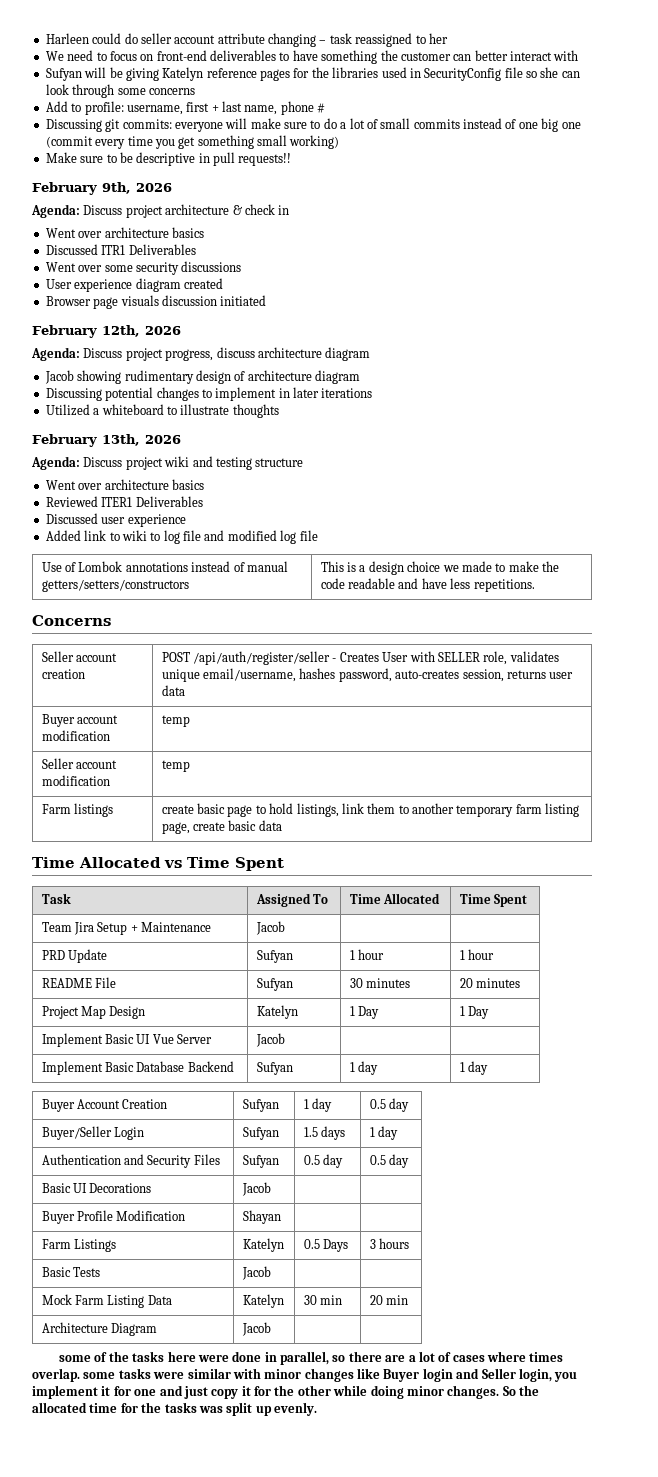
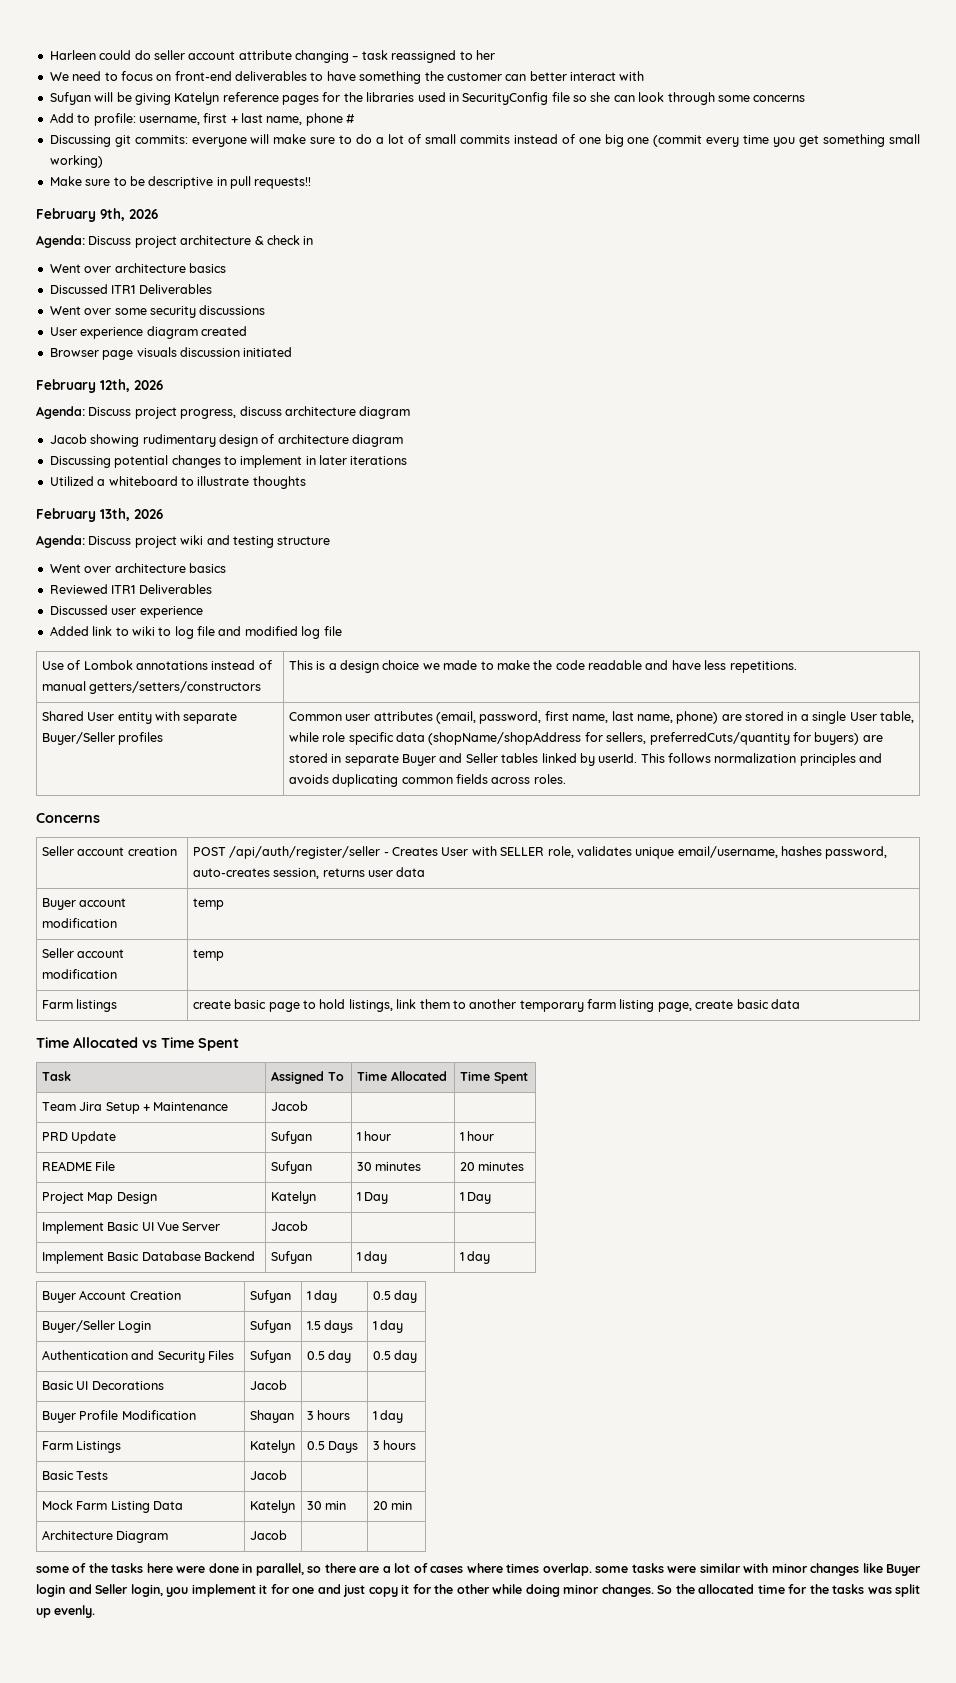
- Reviewed ITER1 Deliverables
+ Reviewed ITR1 Deliverables
+ Shared User entity with separate Buyer/Seller profiles | Common user attributes (email, password, first name, last name, phone) are stored in a single User table, while role specific data (shopName/shopAddress for sellers, preferredCuts/quantity for buyers) are stored in separate Buyer and Seller tables linked by userId. This follows normalization principles and avoids duplicating common fields across roles.
- Buyer Profile Modification | Shayan | |
+ Buyer Profile Modification | Shayan | 3 hours | 1 day

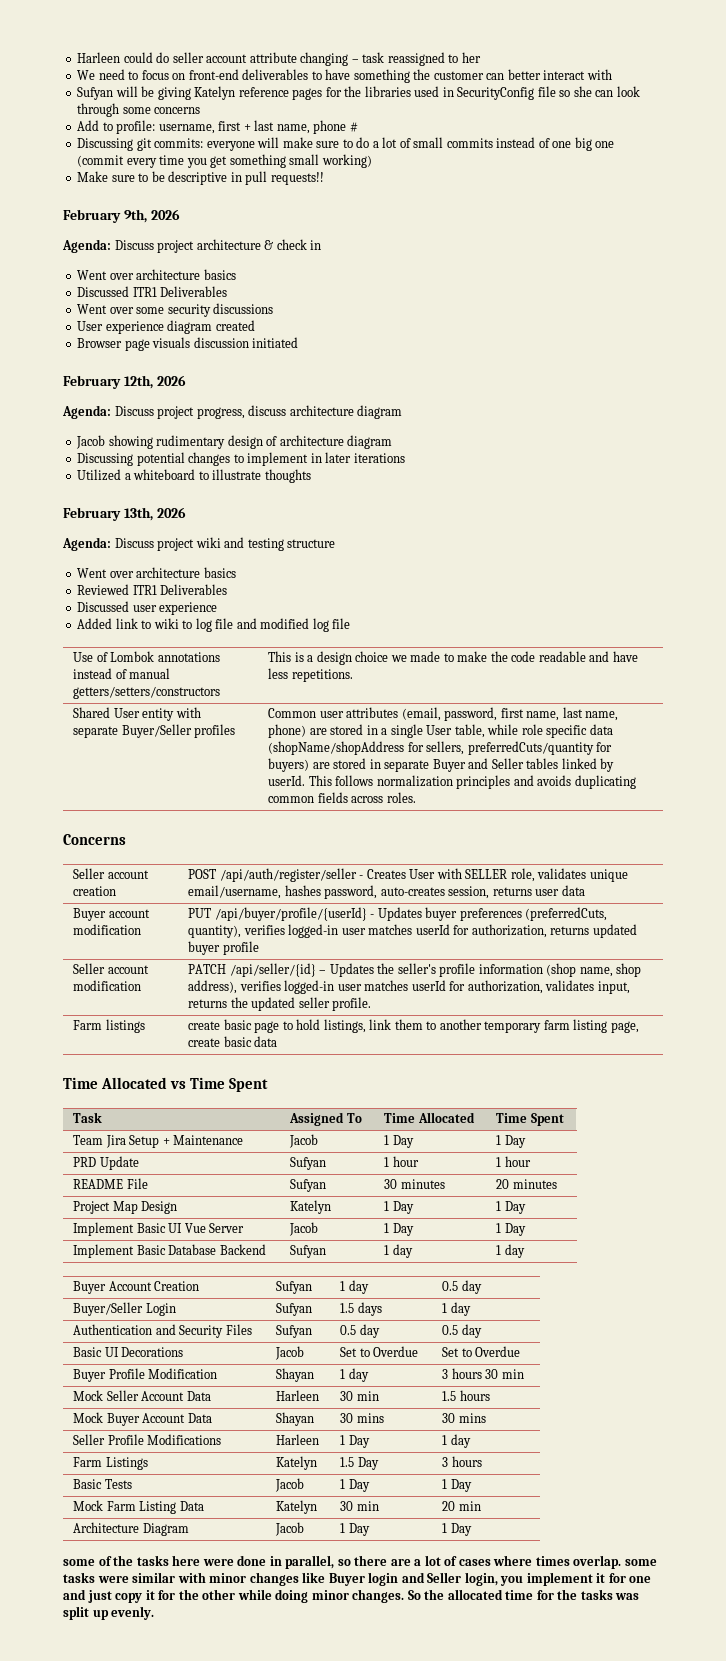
- Buyer account modification | temp
- Seller account modification | temp
+ Buyer account modification | PUT /api/buyer/profile/{userId} - Updates buyer preferences (preferredCuts, quantity), verifies logged-in user matches userId for authorization, returns updated buyer profile
+ Seller account modification | PATCH /api/seller/{id} – Updates the seller's profile information (shop name, shop address), verifies logged-in user matches userId for authorization, validates input, returns the updated seller profile.
- Team Jira Setup + Maintenance | Jacob | |
+ Team Jira Setup + Maintenance | Jacob | 1 Day | 1 Day
- Implement Basic UI Vue Server | Jacob | |
+ Implement Basic UI Vue Server | Jacob | 1 Day | 1 Day
- Basic UI Decorations | Jacob | |
+ Basic UI Decorations | Jacob | Set to Overdue | Set to Overdue
- Buyer Profile Modification | Shayan | 3 hours | 1 day
+ Buyer Profile Modification | Shayan | 1 day | 3 hours 30 min
+ Mock Seller Account Data | Harleen | 30 min | 1.5 hours
+ Mock Buyer Account Data | Shayan | 30 mins | 30 mins
+ Seller Profile Modifications | Harleen | 1 Day | 1 day
- Farm Listings | Katelyn | 0.5 Days | 3 hours
+ Farm Listings | Katelyn | 1.5 Day | 3 hours
- Basic Tests | Jacob | |
+ Basic Tests | Jacob | 1 Day | 1 Day
- Architecture Diagram | Jacob | |
+ Architecture Diagram | Jacob | 1 Day | 1 Day

